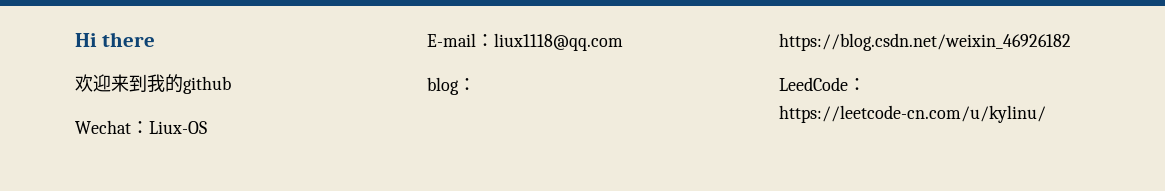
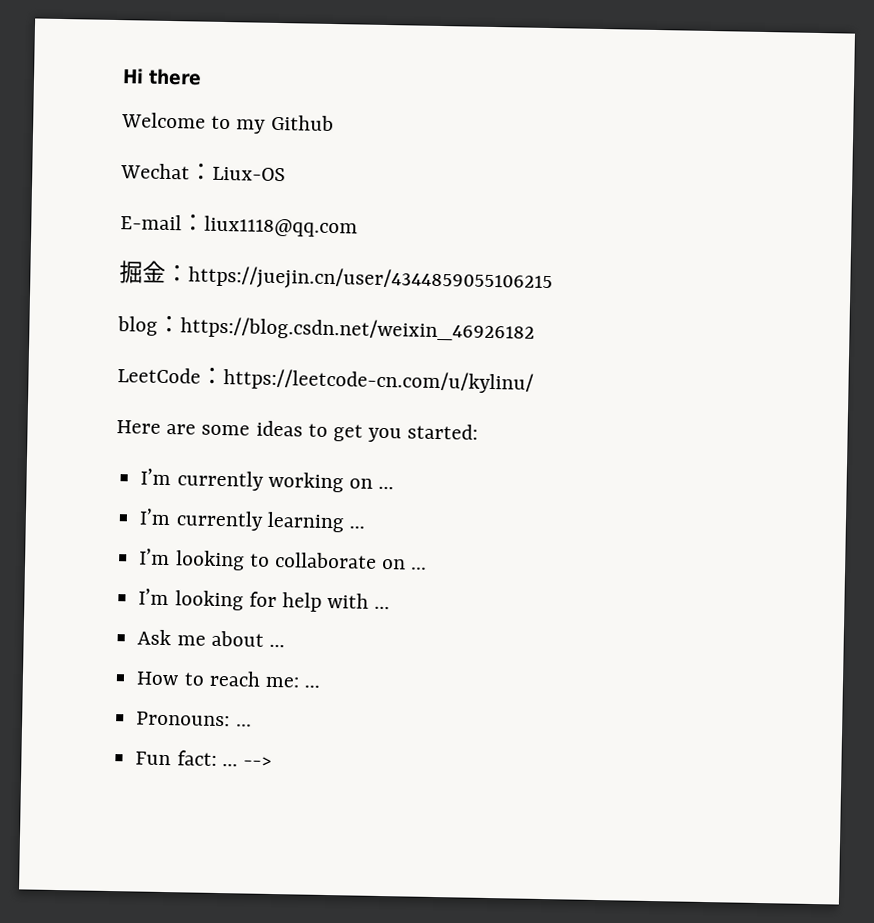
- 欢迎来到我的github
+ Welcome to my Github
+ 掘金：https://juejin.cn/user/4344859055106215
- LeedCode：https://leetcode-cn.com/u/kylinu/
+ LeetCode：https://leetcode-cn.com/u/kylinu/
+ Here are some ideas to get you started:
+ I’m currently working on ...
+ I’m currently learning ...
+ I’m looking to collaborate on ...
+ I’m looking for help with ...
+ Ask me about ...
+ How to reach me: ...
+ Pronouns: ...
+ Fun fact: ... -->

